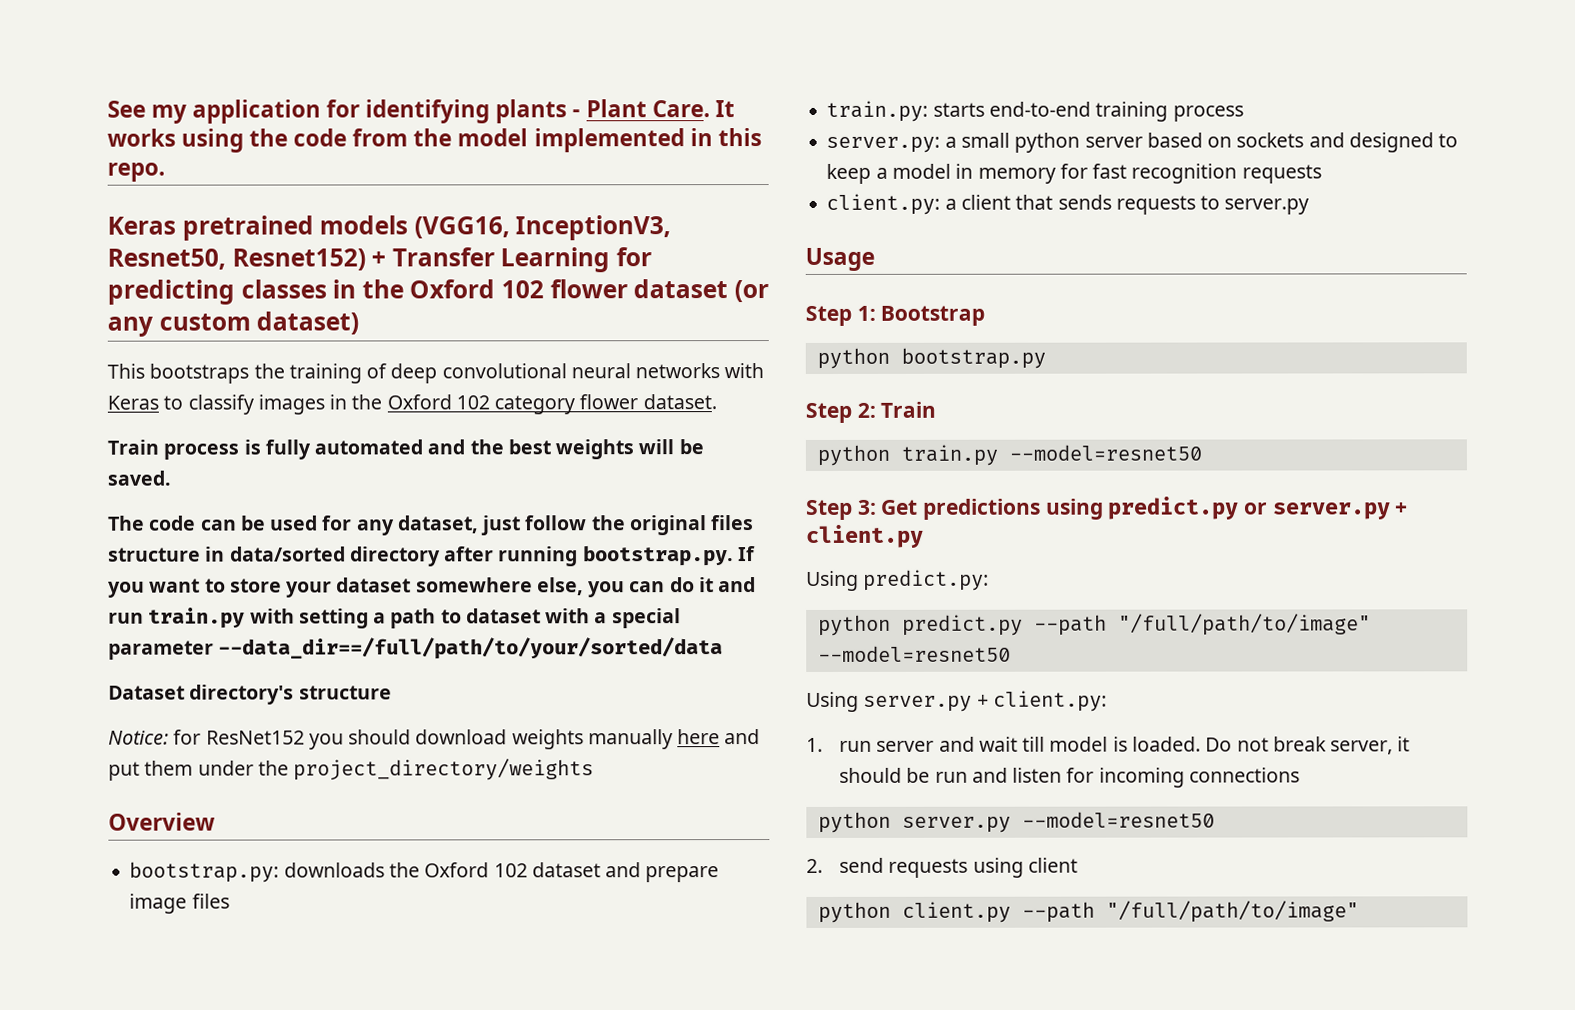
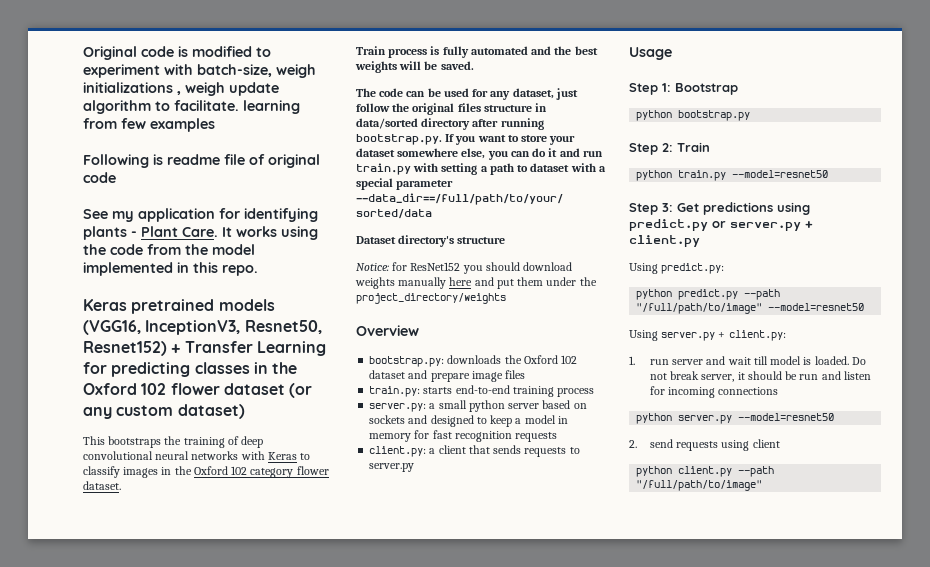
+ Original code is modified to experiment with batch-size, weigh initializations , weigh update algorithm to facilitate. learning from few examples
+ Following is readme file of original code

